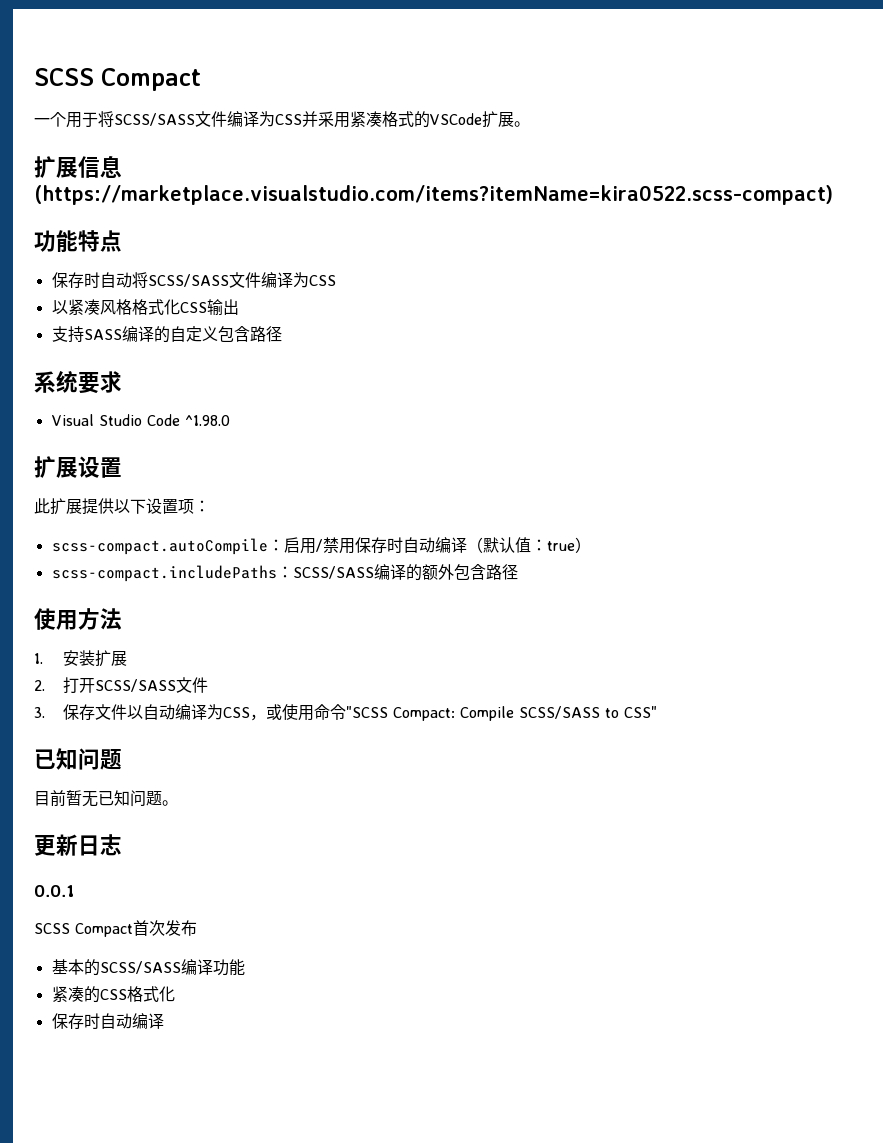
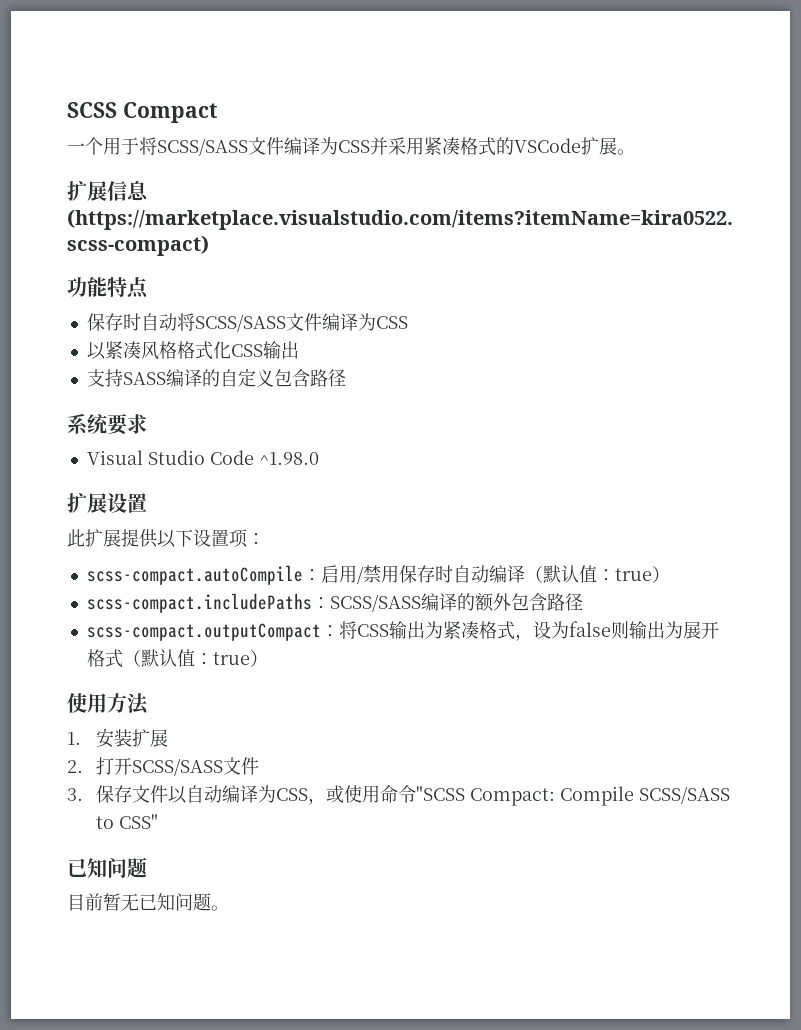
+ scss-compact.outputCompact：将CSS输出为紧凑格式，设为false则输出为展开格式（默认值：true）
- 更新日志
- 0.0.1
- SCSS Compact首次发布
- 基本的SCSS/SASS编译功能
- 紧凑的CSS格式化
- 保存时自动编译

